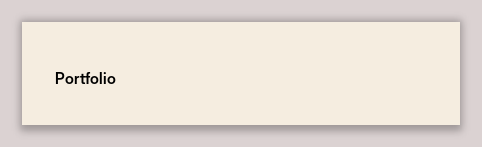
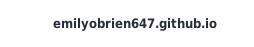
- Portfolio
+ emilyobrien647.github.io

